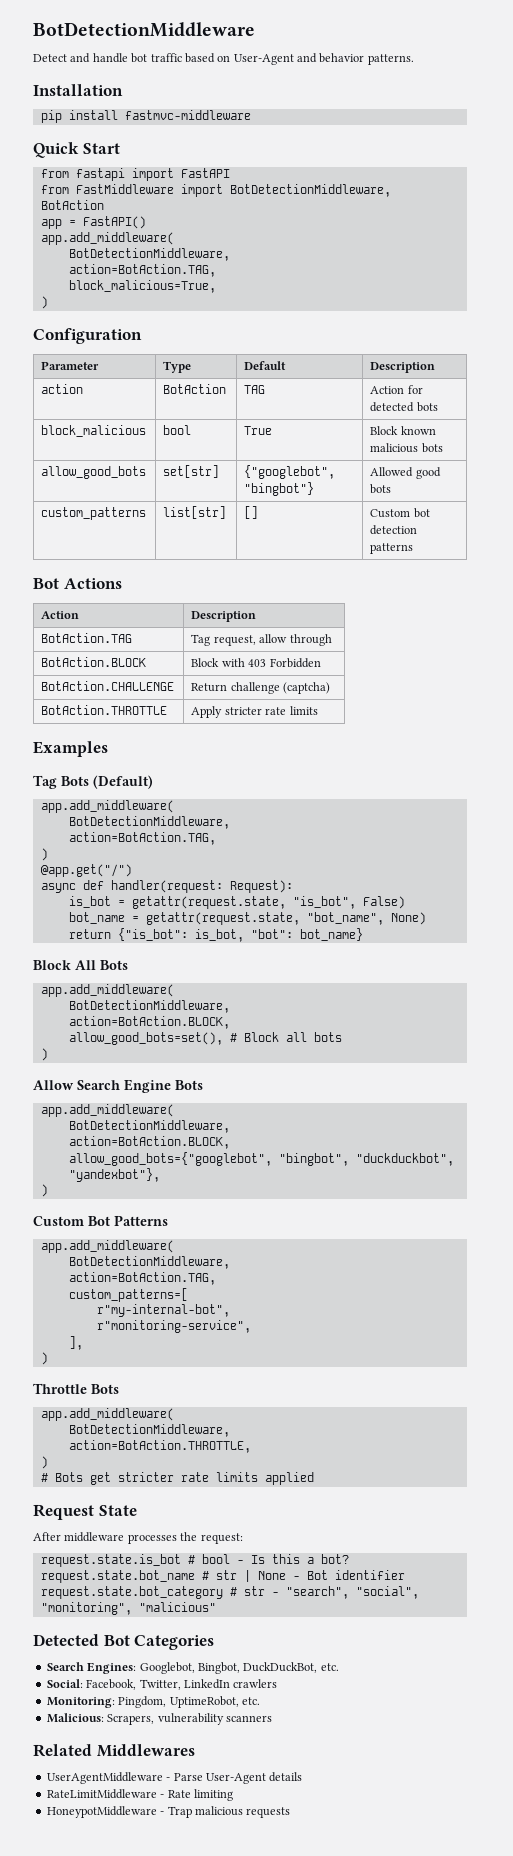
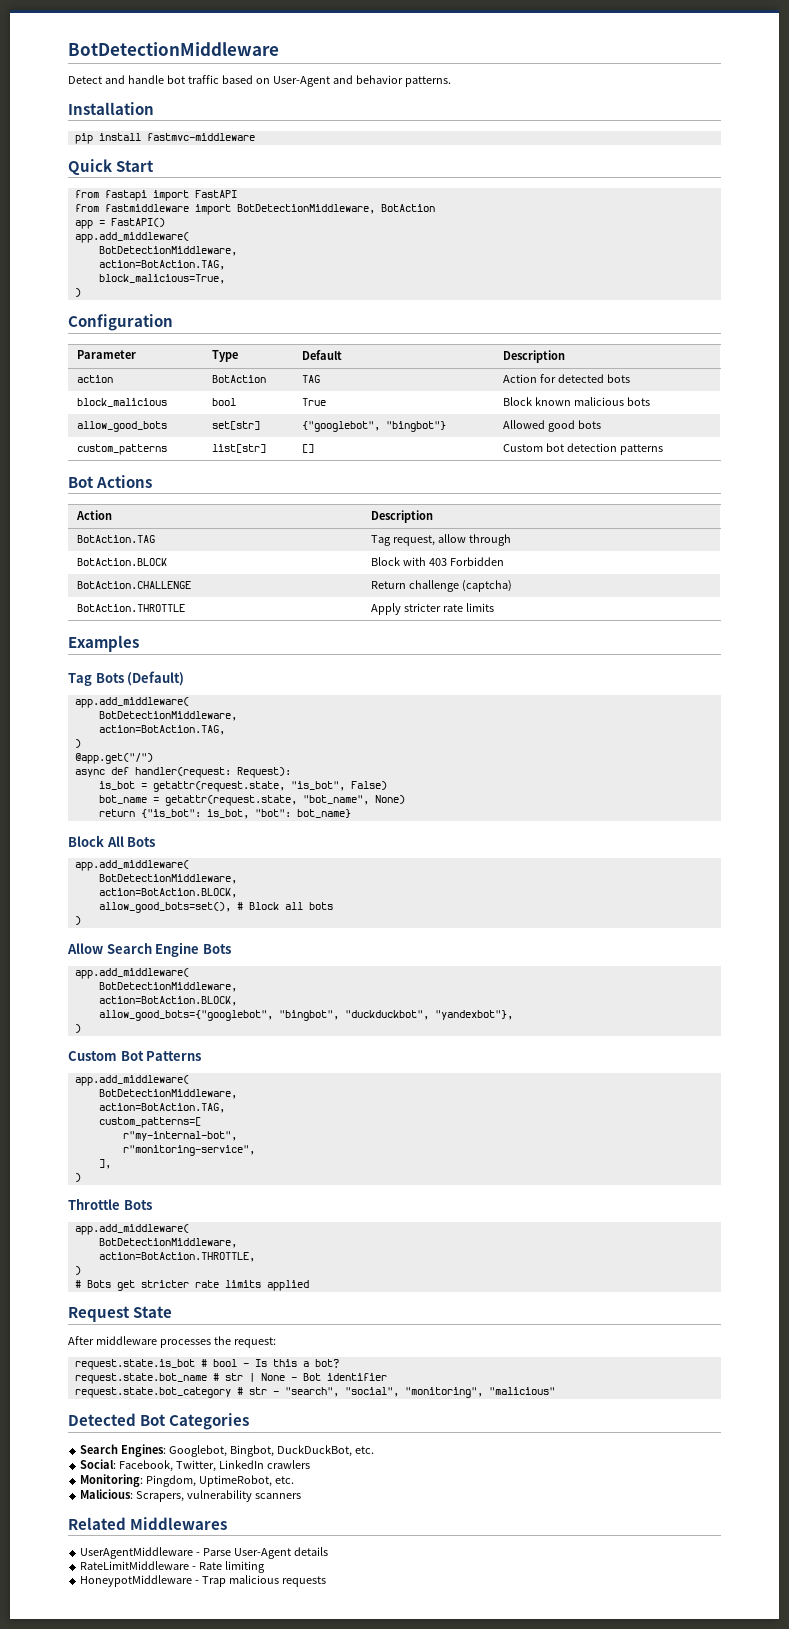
- from FastMiddleware import BotDetectionMiddleware, BotAction
+ from fastmiddleware import BotDetectionMiddleware, BotAction

